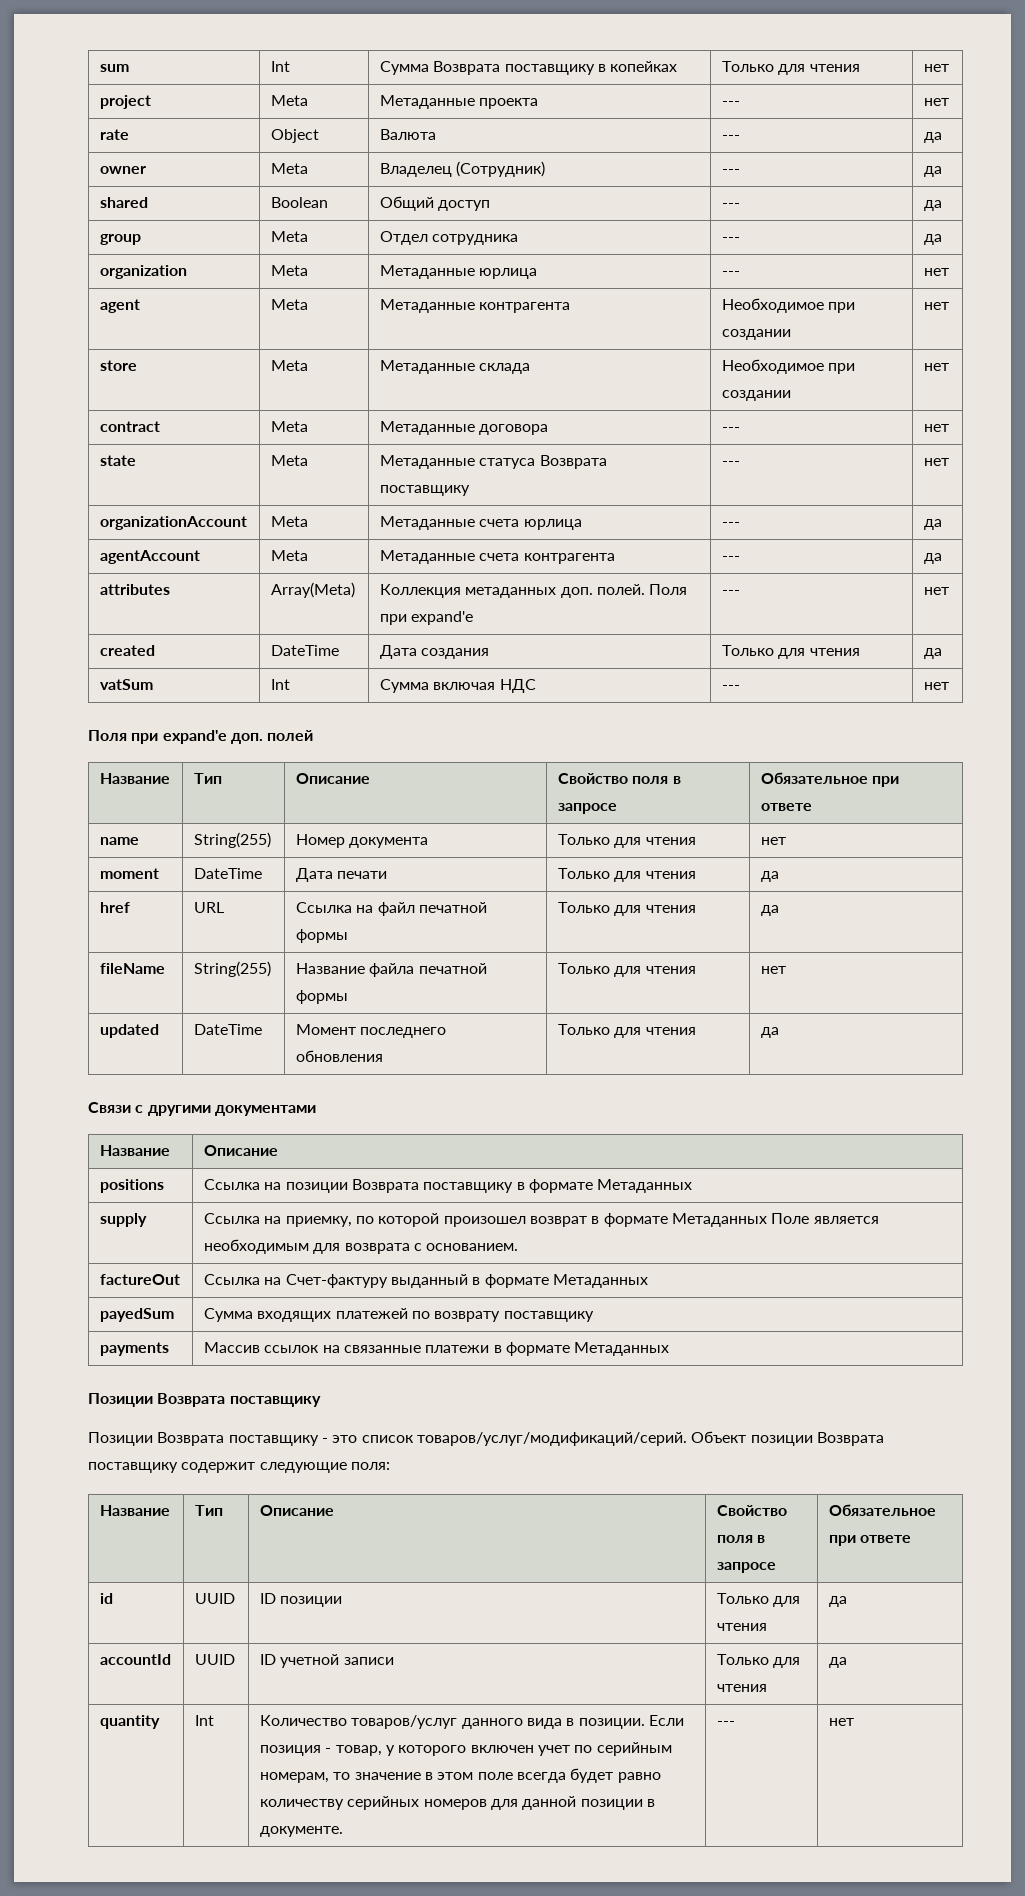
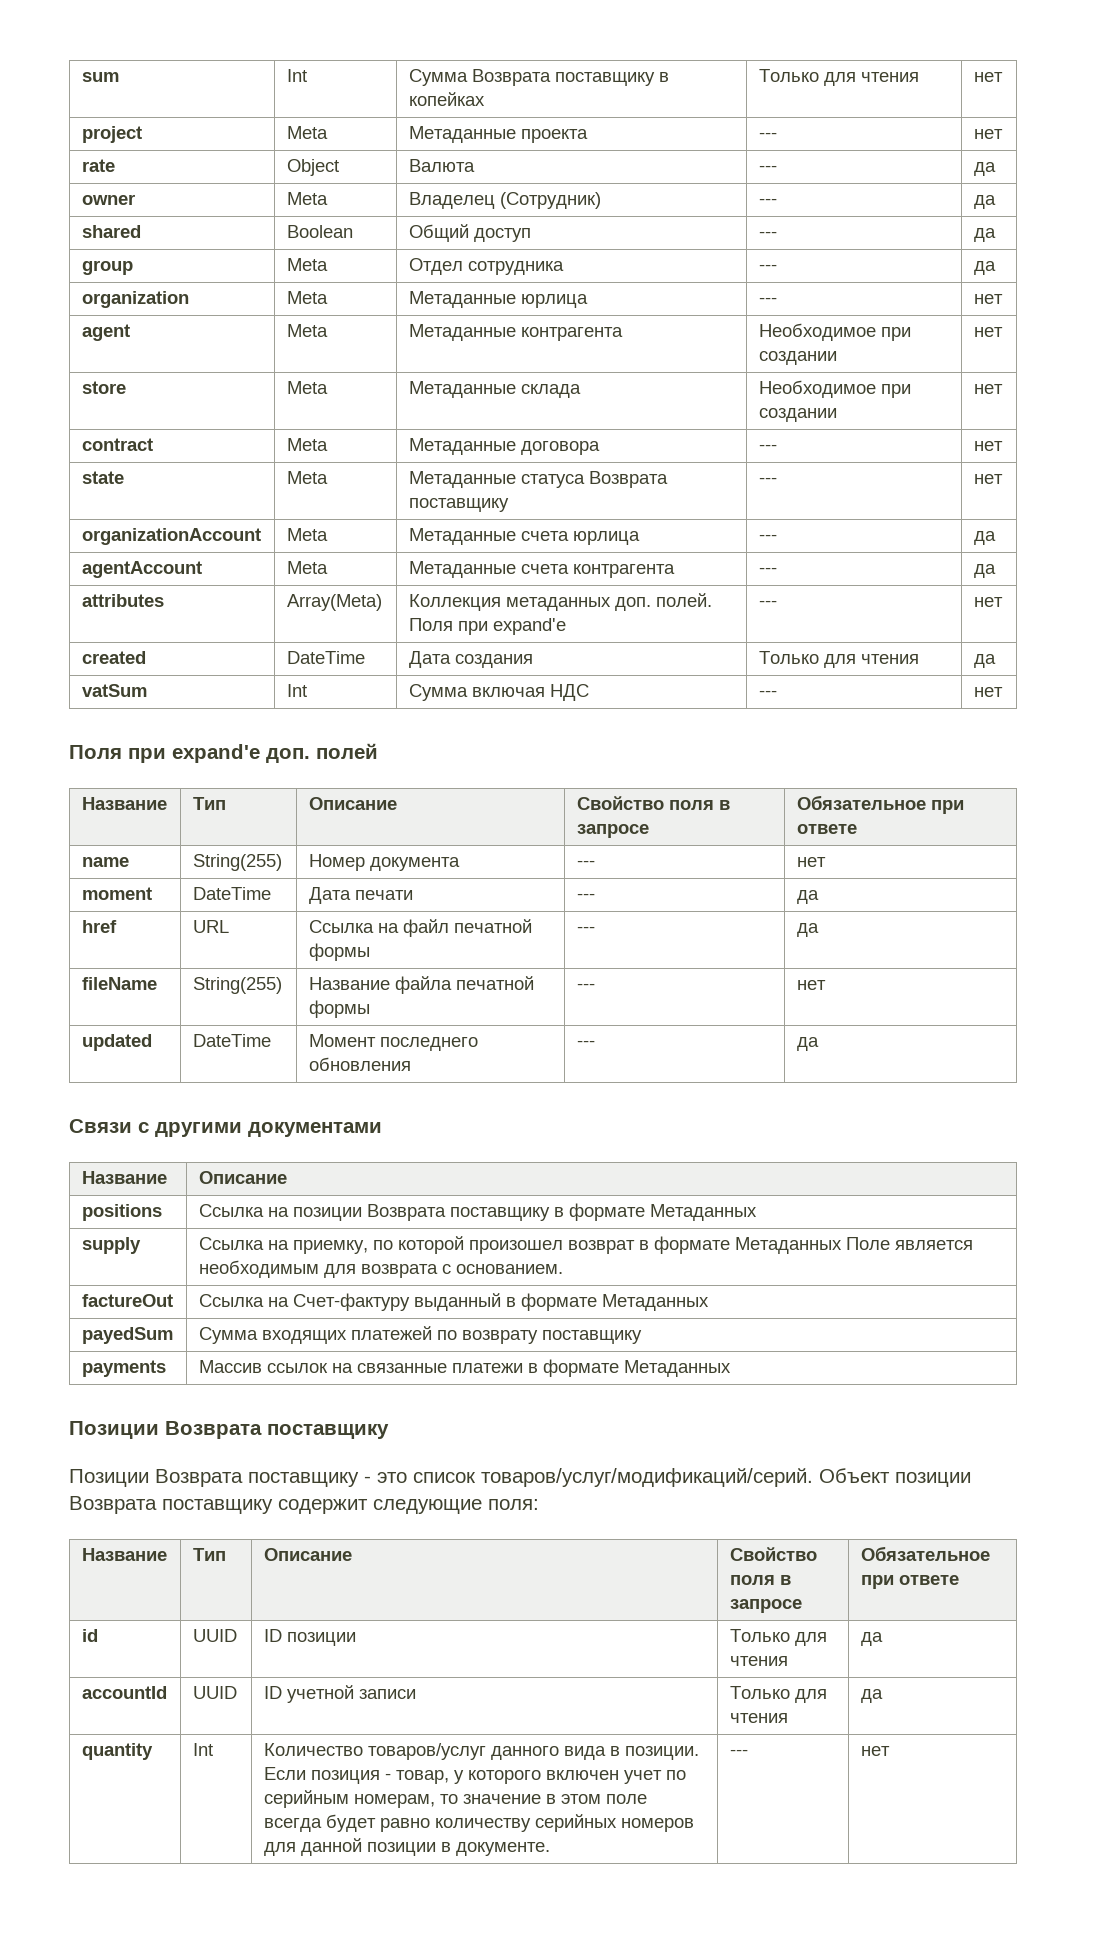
- name | String(255) | Номер документа | Только для чтения | нет
+ name | String(255) | Номер документа | --- | нет
- moment | DateTime | Дата печати | Только для чтения | да
+ moment | DateTime | Дата печати | --- | да
- href | URL | Ссылка на файл печатной формы | Только для чтения | да
+ href | URL | Ссылка на файл печатной формы | --- | да
- fileName | String(255) | Название файла печатной формы | Только для чтения | нет
+ fileName | String(255) | Название файла печатной формы | --- | нет
- updated | DateTime | Момент последнего обновления | Только для чтения | да
+ updated | DateTime | Момент последнего обновления | --- | да

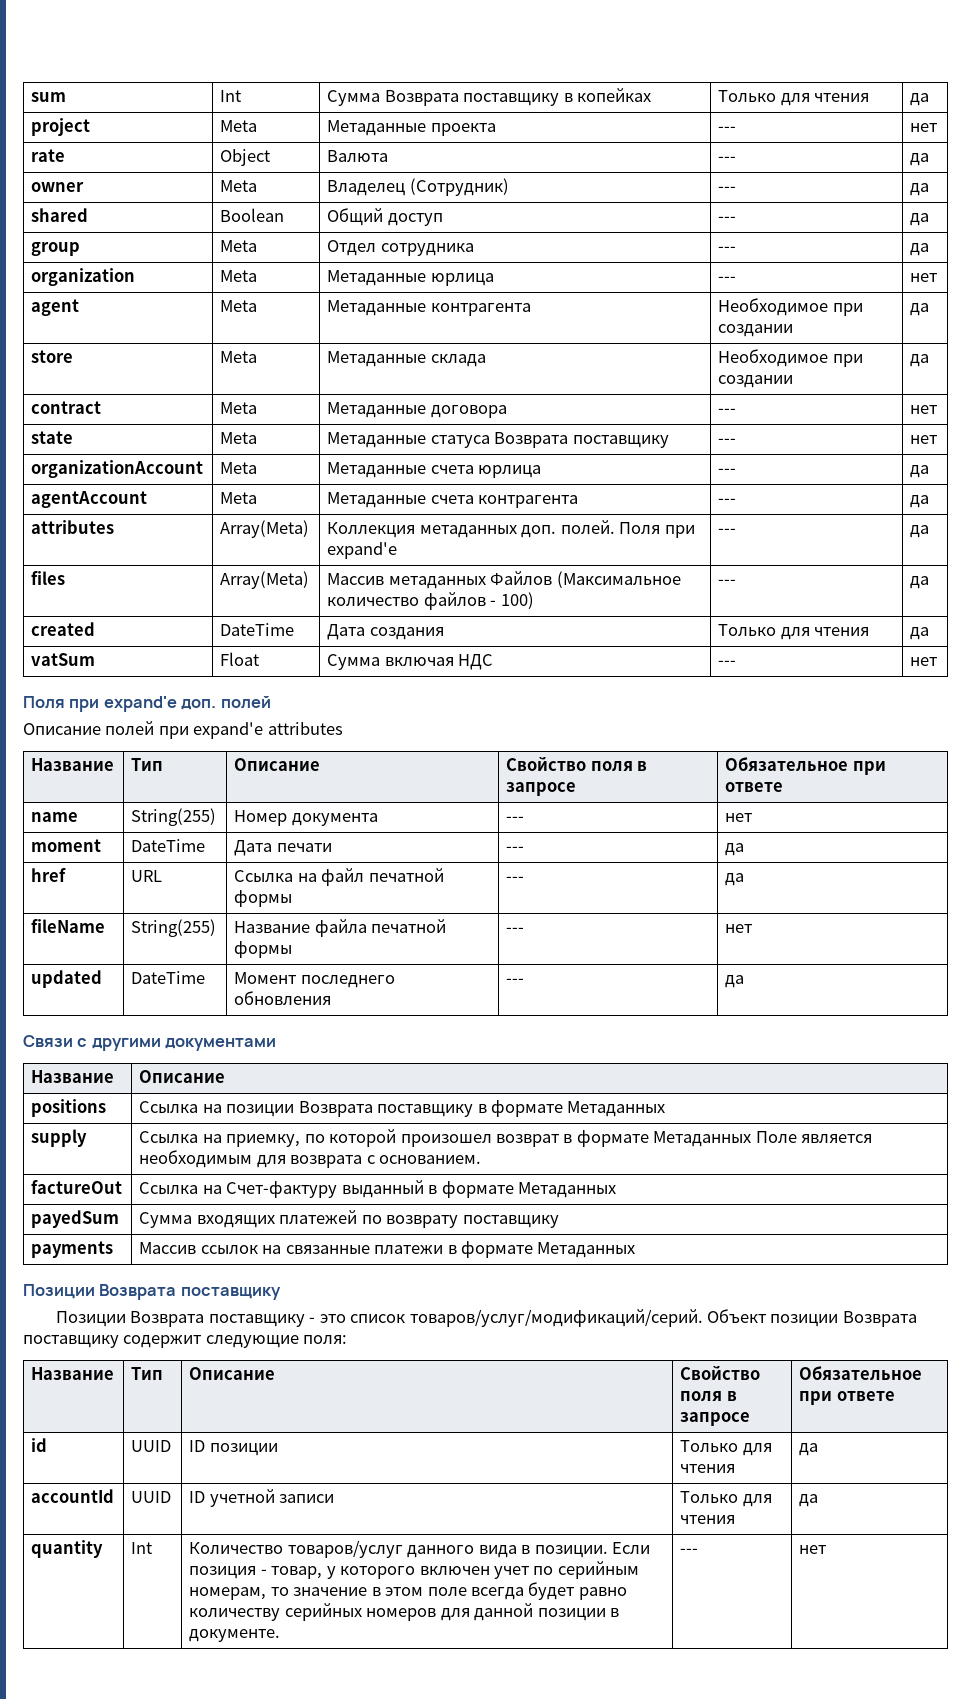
- sum | Int | Сумма Возврата поставщику в копейках | Только для чтения | нет
+ sum | Int | Сумма Возврата поставщику в копейках | Только для чтения | да
- agent | Meta | Метаданные контрагента | Необходимое при создании | нет
+ agent | Meta | Метаданные контрагента | Необходимое при создании | да
- store | Meta | Метаданные склада | Необходимое при создании | нет
+ store | Meta | Метаданные склада | Необходимое при создании | да
- attributes | Array(Meta) | Коллекция метаданных доп. полей. Поля при expand'е | --- | нет
+ attributes | Array(Meta) | Коллекция метаданных доп. полей. Поля при expand'е | --- | да
+ files | Array(Meta) | Массив метаданных Файлов (Максимальное количество файлов - 100) | --- | да
- vatSum | Int | Сумма включая НДС | --- | нет
+ vatSum | Float | Сумма включая НДС | --- | нет
+ Описание полей при expand'е attributes

